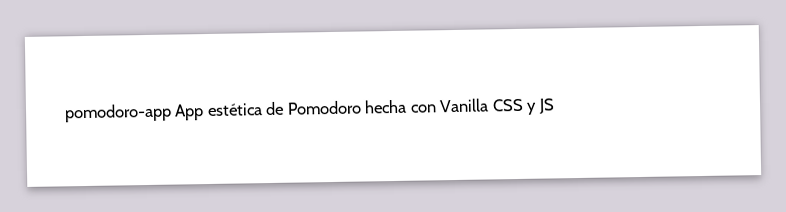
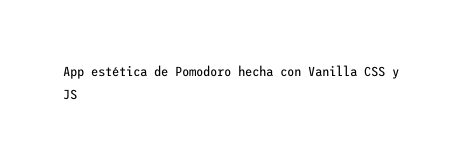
- pomodoro-app App estética de Pomodoro hecha con Vanilla CSS y JS
+ App estética de Pomodoro hecha con Vanilla CSS y JS

